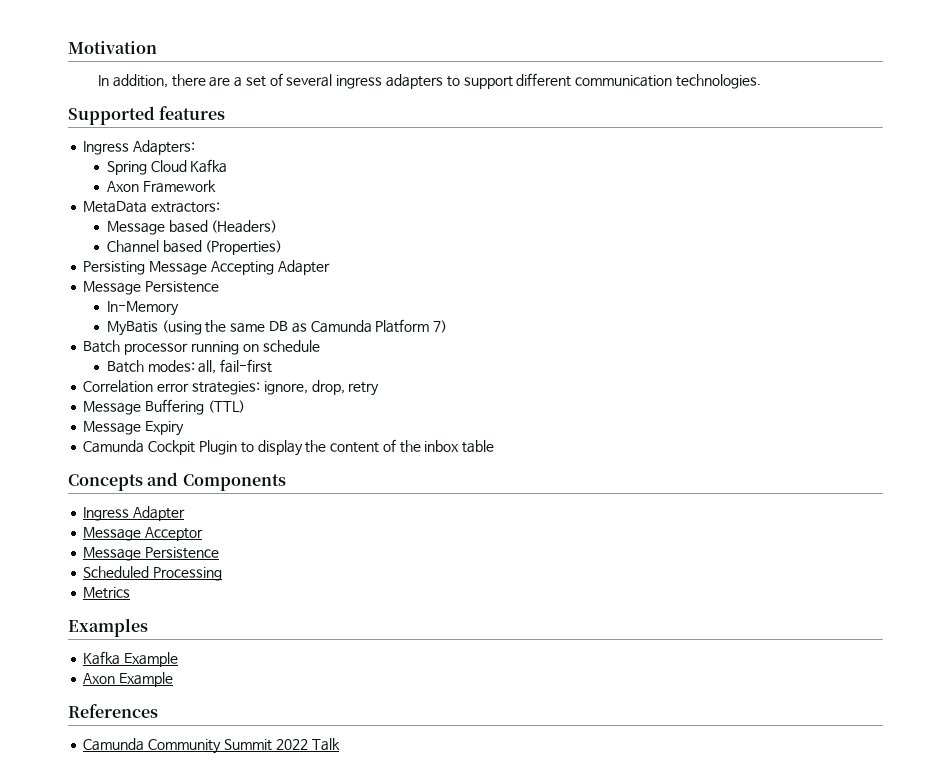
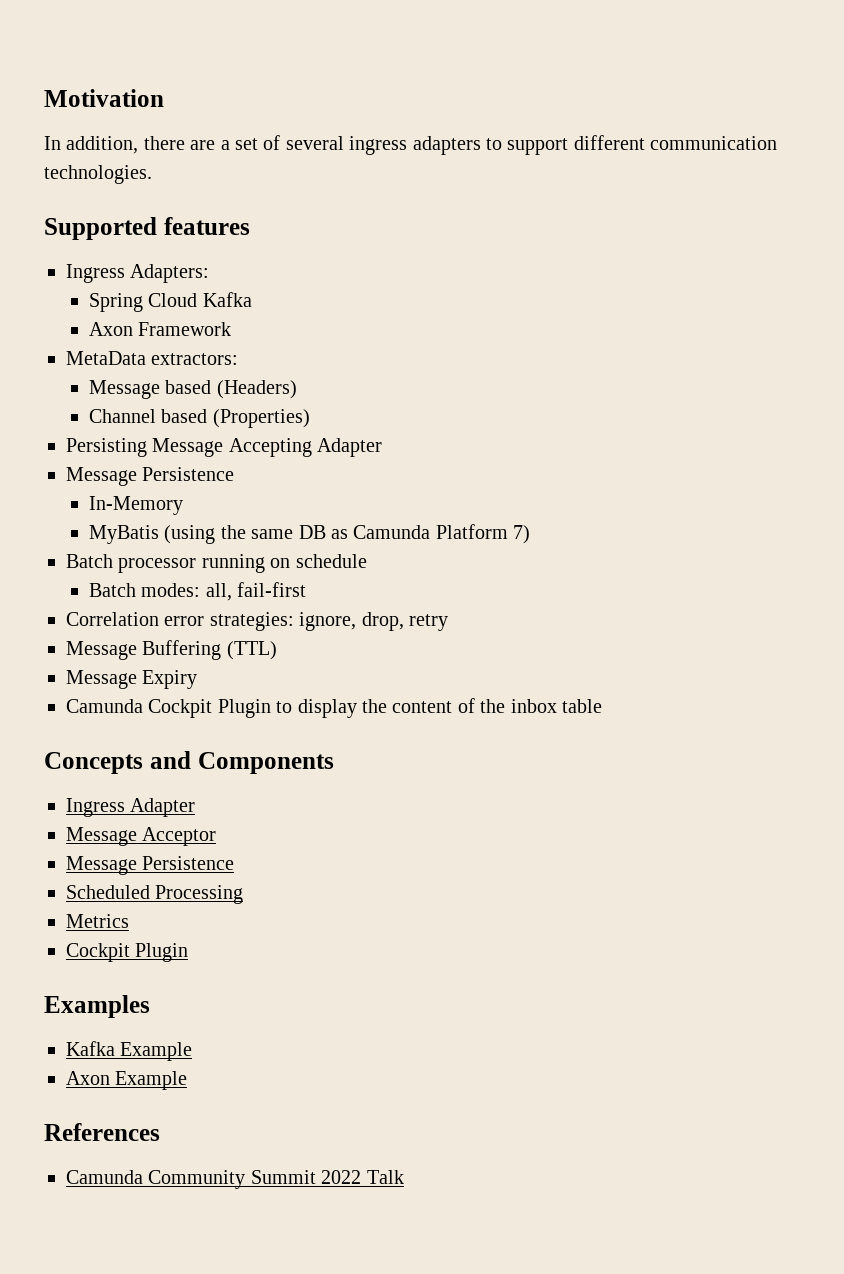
  Metrics
+ Cockpit Plugin

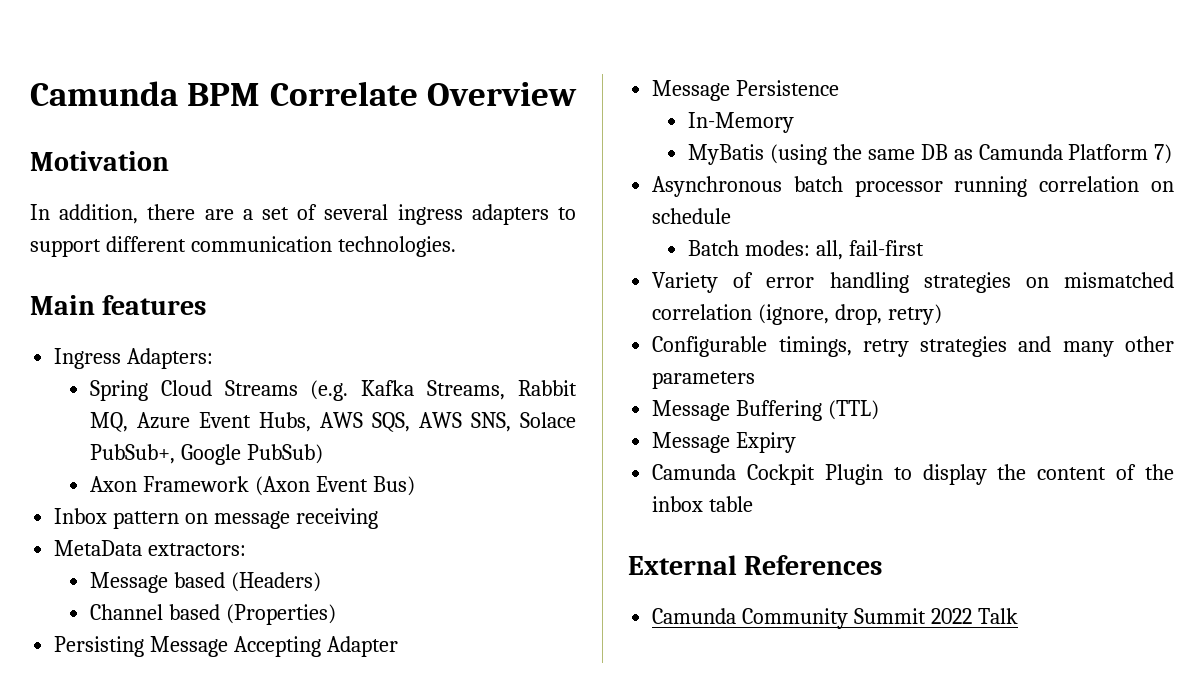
+ Camunda BPM Correlate Overview
- Supported features
+ Main features
- Spring Cloud Kafka
- Axon Framework
+ Spring Cloud Streams (e.g. Kafka Streams, Rabbit MQ, Azure Event Hubs, AWS SQS, AWS SNS, Solace PubSub+, Google PubSub)
+ Axon Framework (Axon Event Bus)
+ Inbox pattern on message receiving
- Batch processor running on schedule
+ Asynchronous batch processor running correlation on schedule
- Correlation error strategies: ignore, drop, retry
+ Variety of error handling strategies on mismatched correlation (ignore, drop, retry)
+ Configurable timings, retry strategies and many other parameters
- Concepts and Components
- Ingress Adapter
- Message Acceptor
- Message Persistence
- Scheduled Processing
- Metrics
- Cockpit Plugin
- Examples
- Kafka Example
- Axon Example
- References
+ External References

